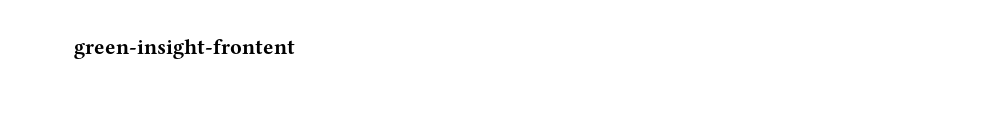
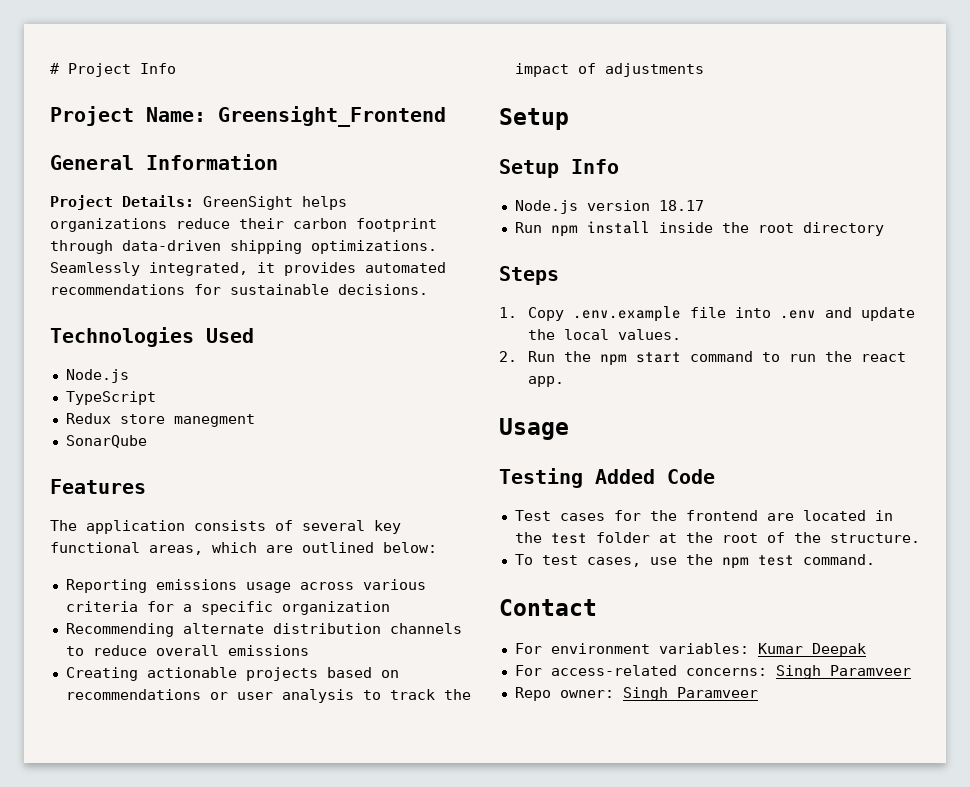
- green-insight-frontent
+ # Project Info
+ Project Name: Greensight_Frontend
+ General Information
+ Project Details: GreenSight helps organizations reduce their carbon footprint through data-driven shipping optimizations. Seamlessly integrated, it provides automated recommendations for sustainable decisions.
+ Technologies Used
+ Node.js
+ TypeScript
+ Redux store manegment
+ SonarQube
+ Features
+ The application consists of several key functional areas, which are outlined below:
+ Reporting emissions usage across various criteria for a specific organization
+ Recommending alternate distribution channels to reduce overall emissions
+ Creating actionable projects based on recommendations or user analysis to track the impact of adjustments
+ Setup
+ Setup Info
+ Node.js version 18.17
+ Run npm install inside the root directory
+ Steps
+ 1. Copy .env.example file into .env and update the local values.
+ 2. Run the npm start command to run the react app.
+ Usage
+ Testing Added Code
+ Test cases for the frontend are located in the test folder at the root of the structure.
+ To test cases, use the npm test command.
+ Contact
+ For environment variables: Kumar Deepak
+ For access-related concerns: Singh Paramveer
+ Repo owner: Singh Paramveer

